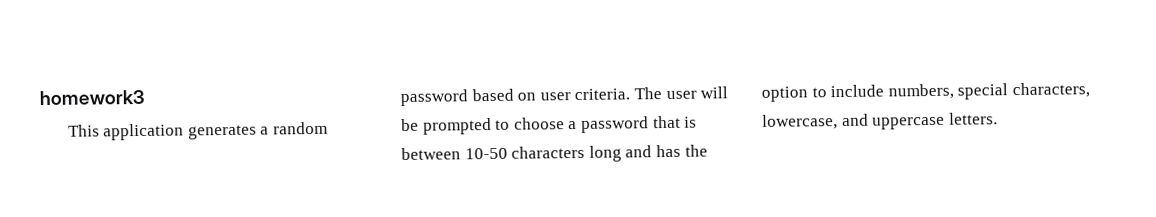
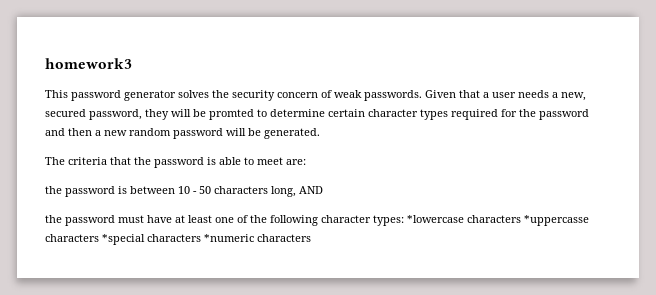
- This application generates a random password based on user criteria. The user will be prompted to choose a password that is between 10-50 characters long and has the option to include numbers, special characters, lowercase, and uppercase letters.
+ This password generator solves the security concern of weak passwords. Given that a user needs a new, secured password, they will be promted to determine certain character types required for the password and then a new random password will be generated.
+ The criteria that the password is able to meet are:
+ the password is between 10 - 50 characters long, AND
+ the password must have at least one of the following character types: *lowercase characters *uppercasse characters *special characters *numeric characters

